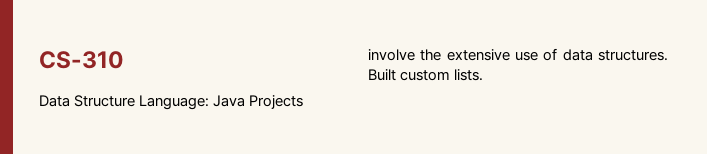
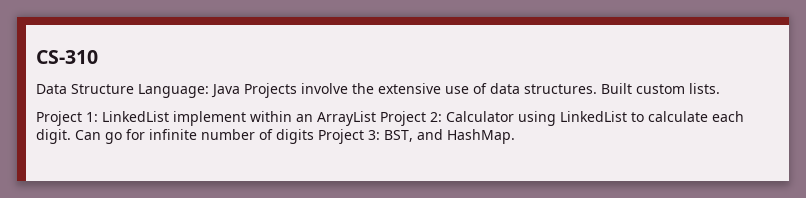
+ Project 1: LinkedList implement within an ArrayList Project 2: Calculator using LinkedList to calculate each digit. Can go for infinite number of digits Project 3: BST, and HashMap.

